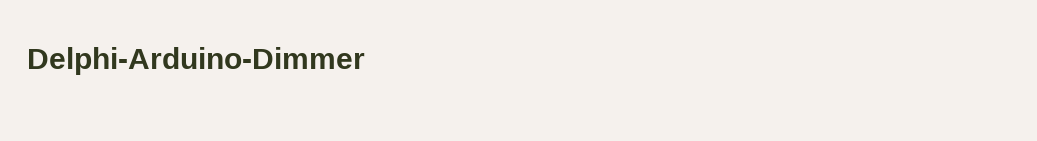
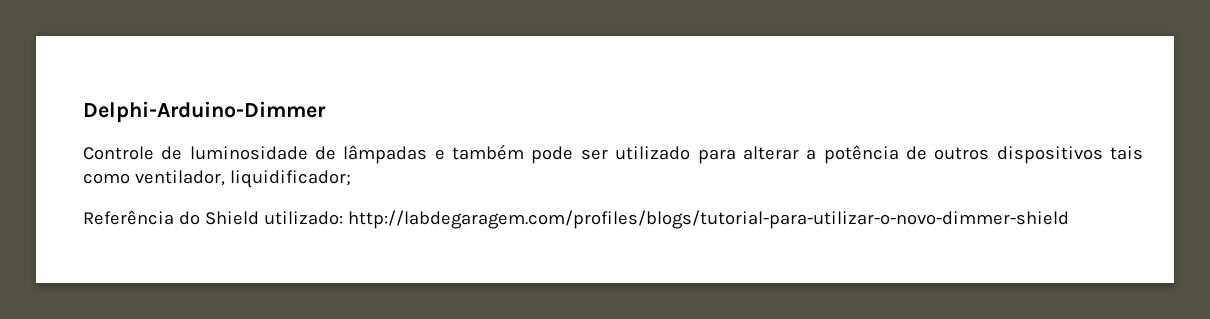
+ Controle de luminosidade de lâmpadas e também pode ser utilizado para alterar a potência de outros dispositivos tais como ventilador, liquidificador;
+ Referência do Shield utilizado: http://labdegaragem.com/profiles/blogs/tutorial-para-utilizar-o-novo-dimmer-shield

